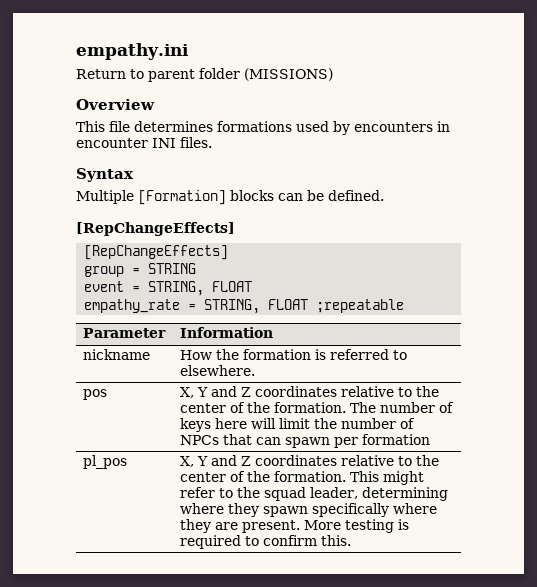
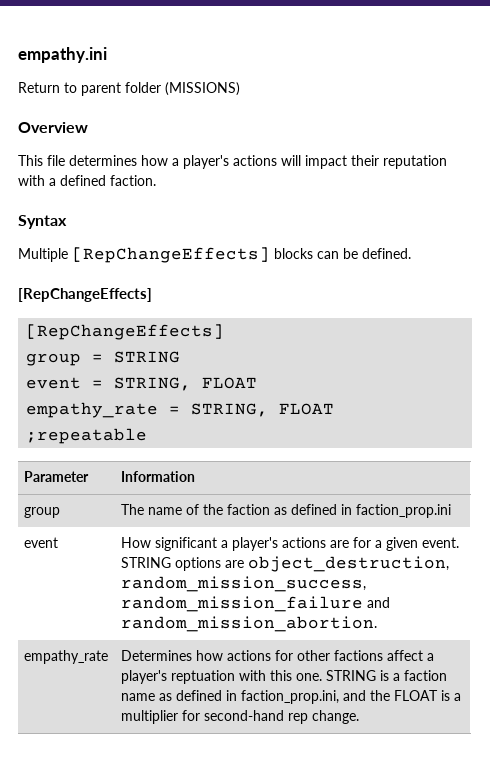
- This file determines formations used by encounters in encounter INI files.
+ This file determines how a player's actions will impact their reputation with a defined faction.
- Multiple [Formation] blocks can be defined.
+ Multiple [RepChangeEffects] blocks can be defined.
- nickname | How the formation is referred to elsewhere.
- pos | X, Y and Z coordinates relative to the center of the formation. The number of keys here will limit the number of NPCs that can spawn per formation
- pl_pos | X, Y and Z coordinates relative to the center of the formation. This might refer to the squad leader, determining where they spawn specifically where they are present. More testing is required to confirm this.
+ group | The name of the faction as defined in faction_prop.ini
+ event | How significant a player's actions are for a given event. STRING options are object_destruction, random_mission_success, random_mission_failure and random_mission_abortion.
+ empathy_rate | Determines how actions for other factions affect a player's reptuation with this one. STRING is a faction name as defined in faction_prop.ini, and the FLOAT is a multiplier for second-hand rep change.

